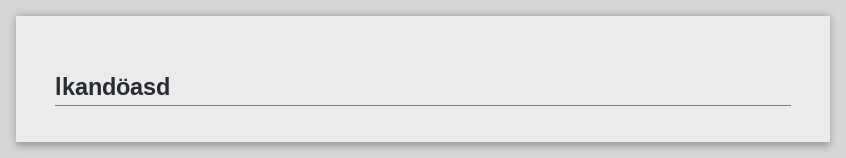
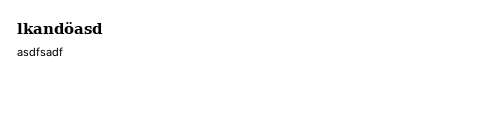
+ asdfsadf

